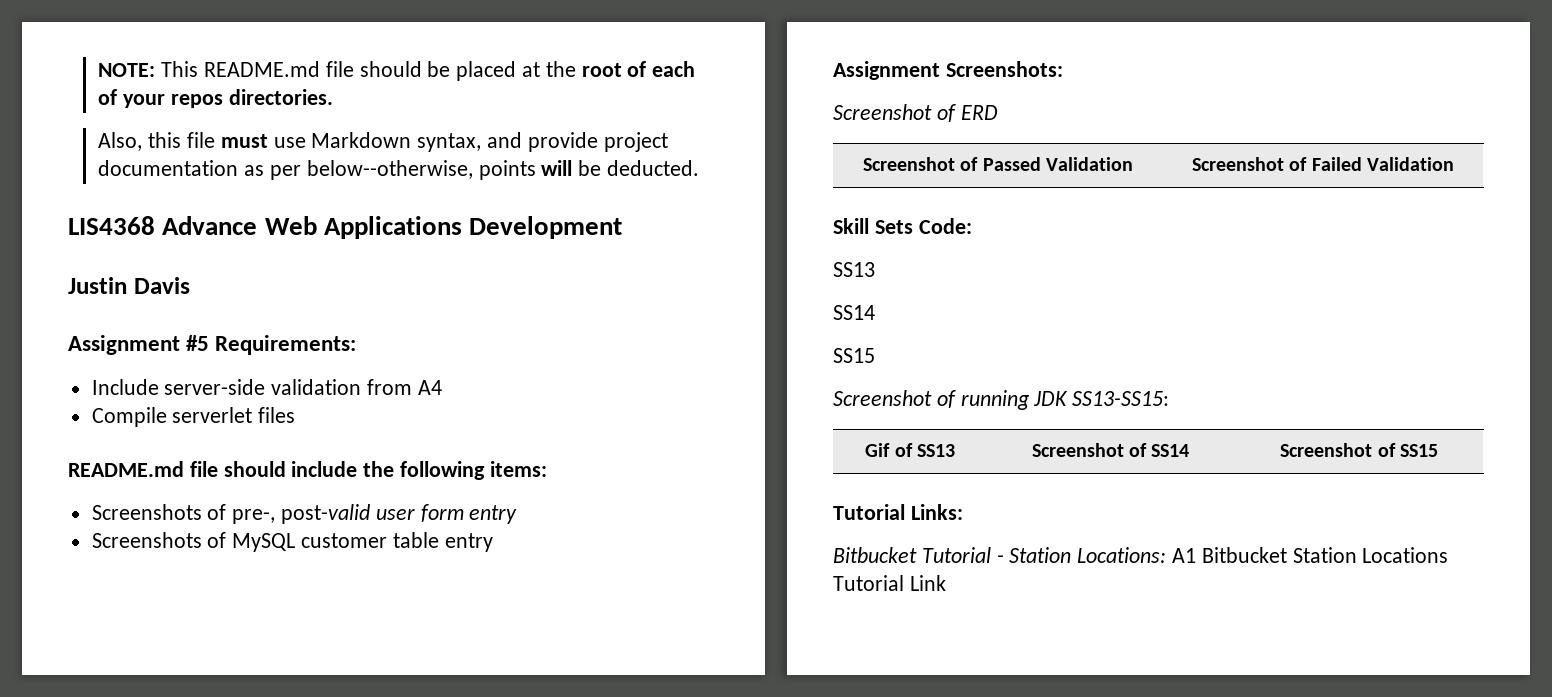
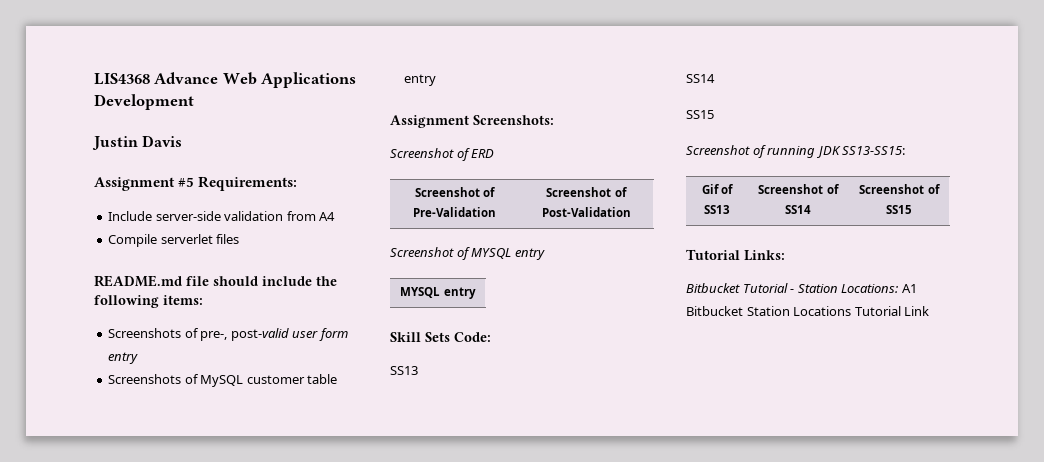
- NOTE: This README.md file should be placed at the root of each of your repos directories.
- Also, this file must use Markdown syntax, and provide project documentation as per below--otherwise, points will be deducted.
- Screenshot of Passed Validation | Screenshot of Failed Validation
+ Screenshot of Pre-Validation | Screenshot of Post-Validation
+ Screenshot of MYSQL entry
+ MYSQL entry

